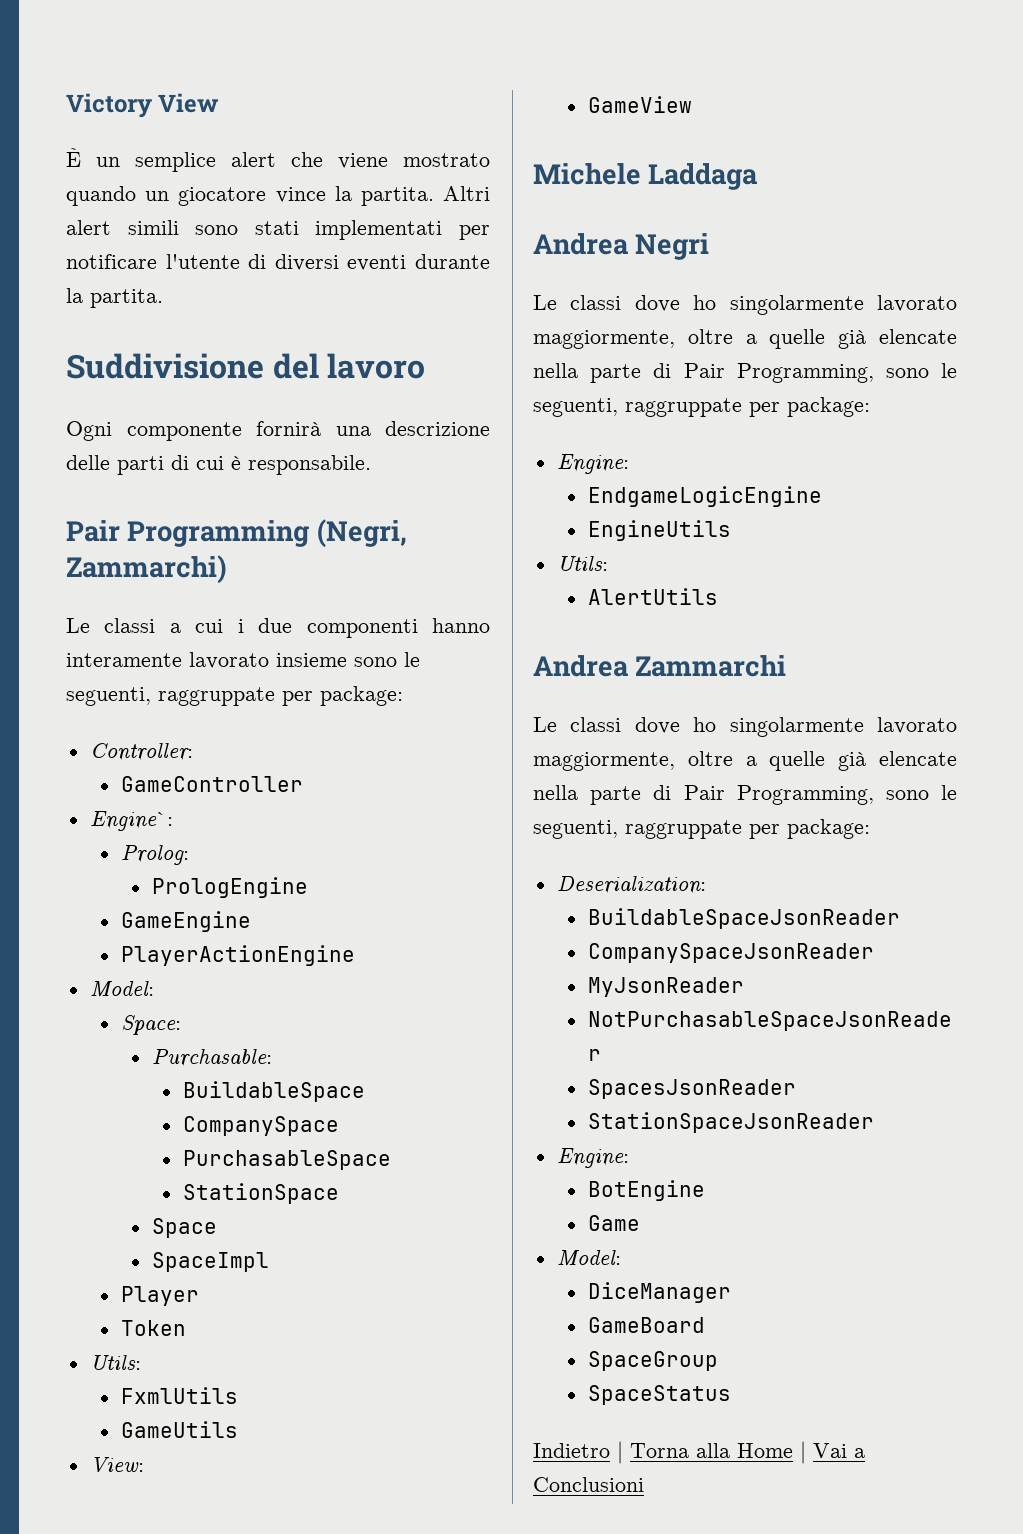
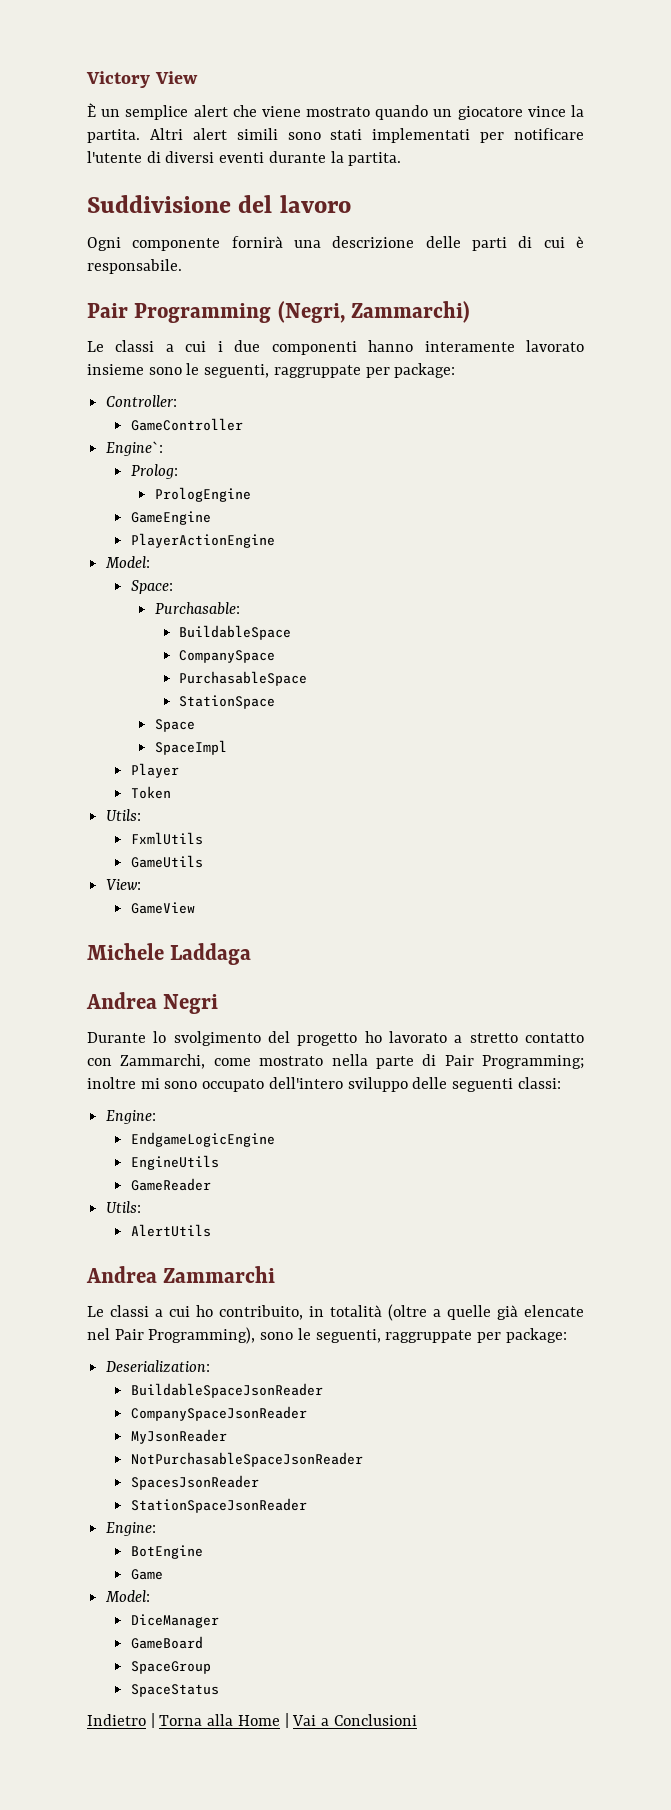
  Andrea Negri
- Le classi dove ho singolarmente lavorato maggiormente, oltre a quelle già elencate nella parte di Pair Programming, sono le seguenti, raggruppate per package:
+ Durante lo svolgimento del progetto ho lavorato a stretto contatto con Zammarchi, come mostrato nella parte di Pair Programming; inoltre mi sono occupato dell'intero sviluppo delle seguenti classi:
+ GameReader
  Andrea Zammarchi
- Le classi dove ho singolarmente lavorato maggiormente, oltre a quelle già elencate nella parte di Pair Programming, sono le seguenti, raggruppate per package:
+ Le classi a cui ho contribuito, in totalità (oltre a quelle già elencate nel Pair Programming), sono le seguenti, raggruppate per package:

